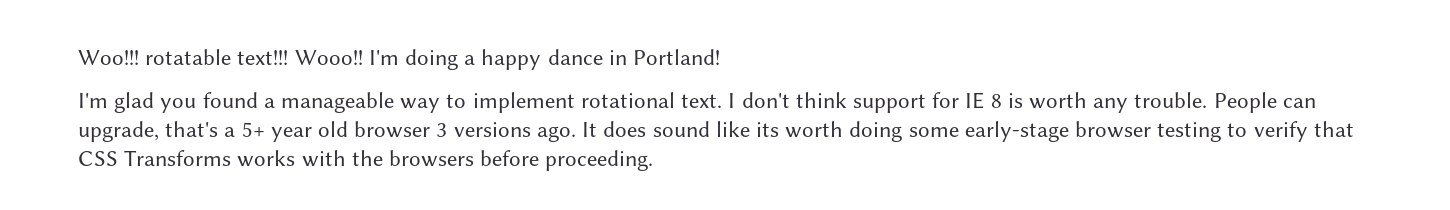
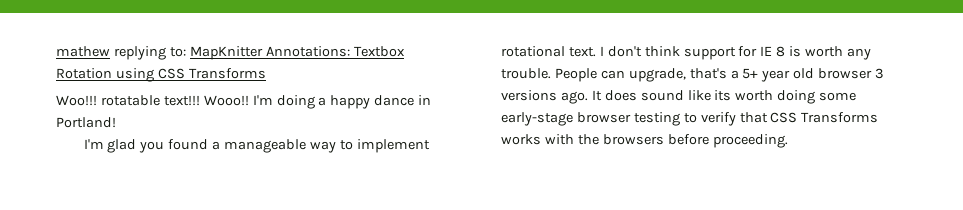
+ mathew replying to: MapKnitter Annotations: Textbox Rotation using CSS Transforms

